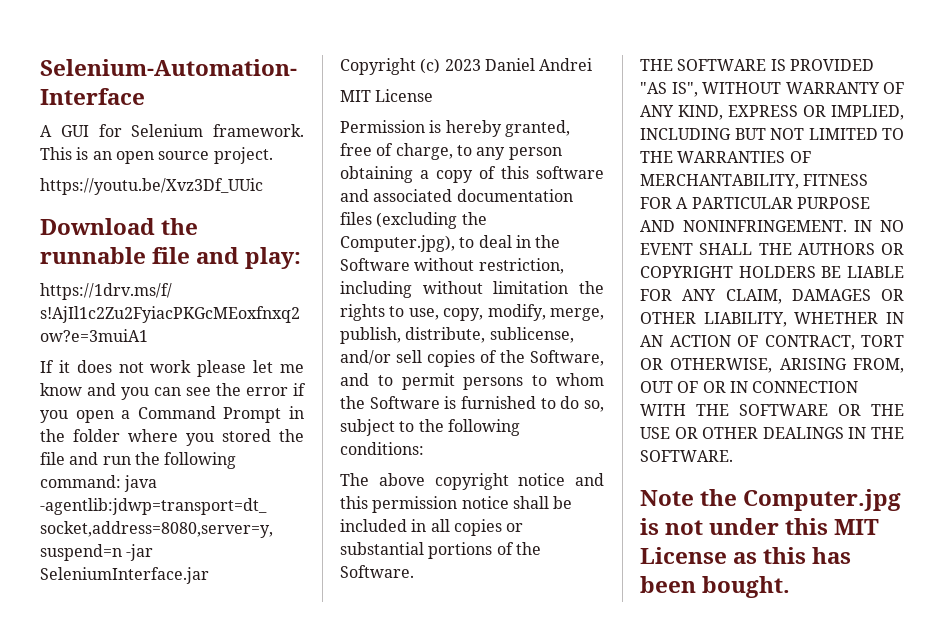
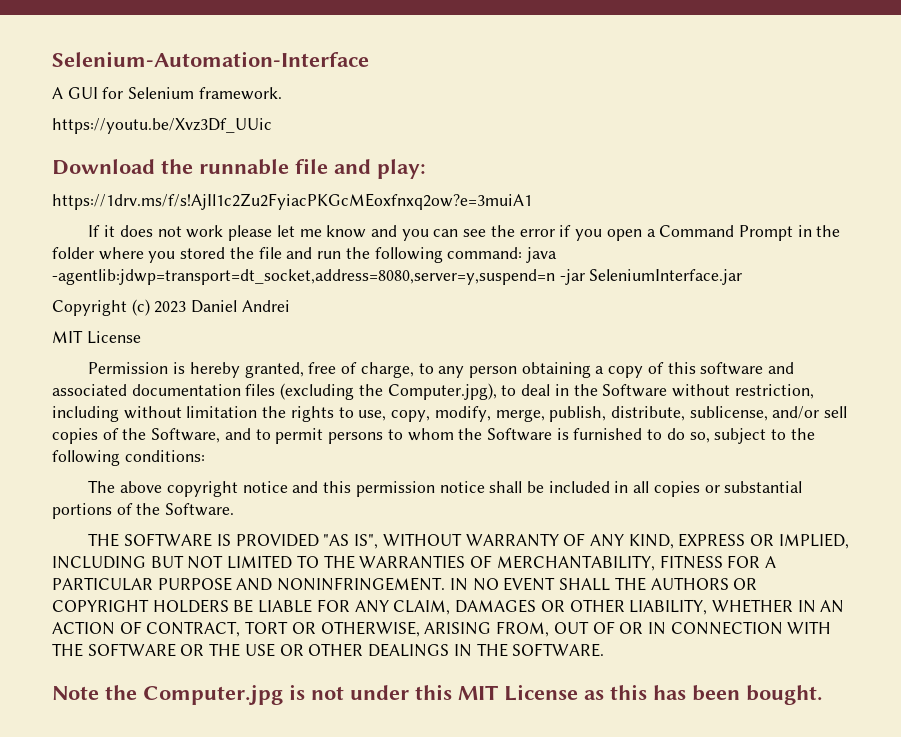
- This is an open source project.

